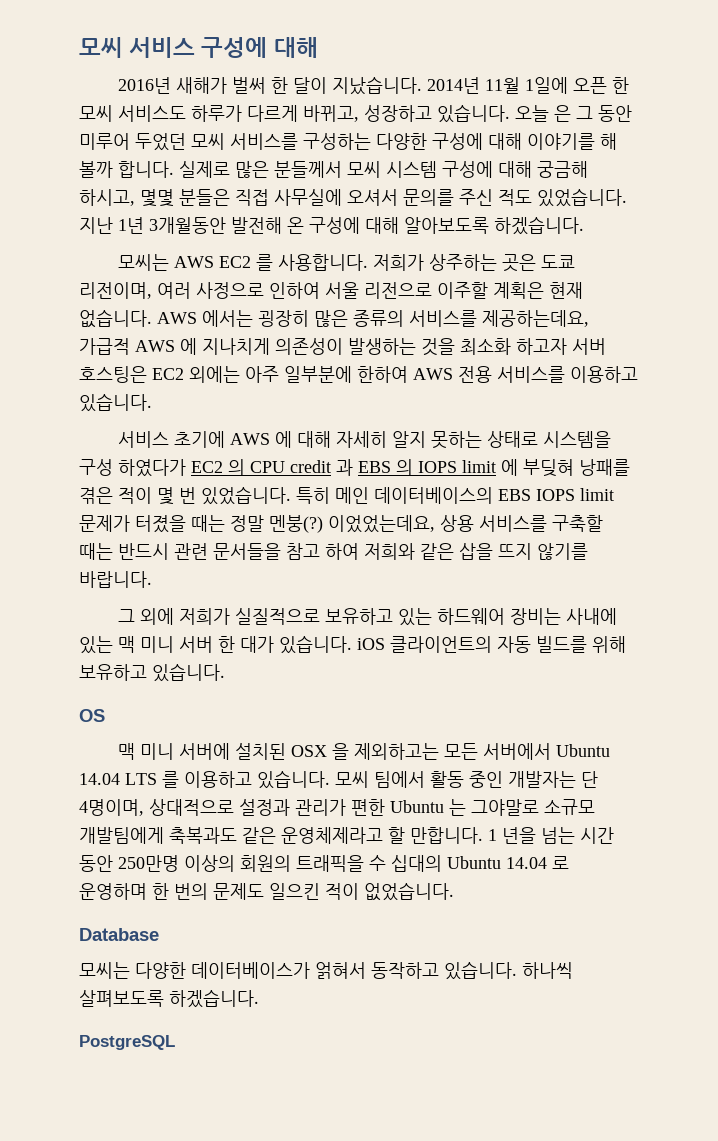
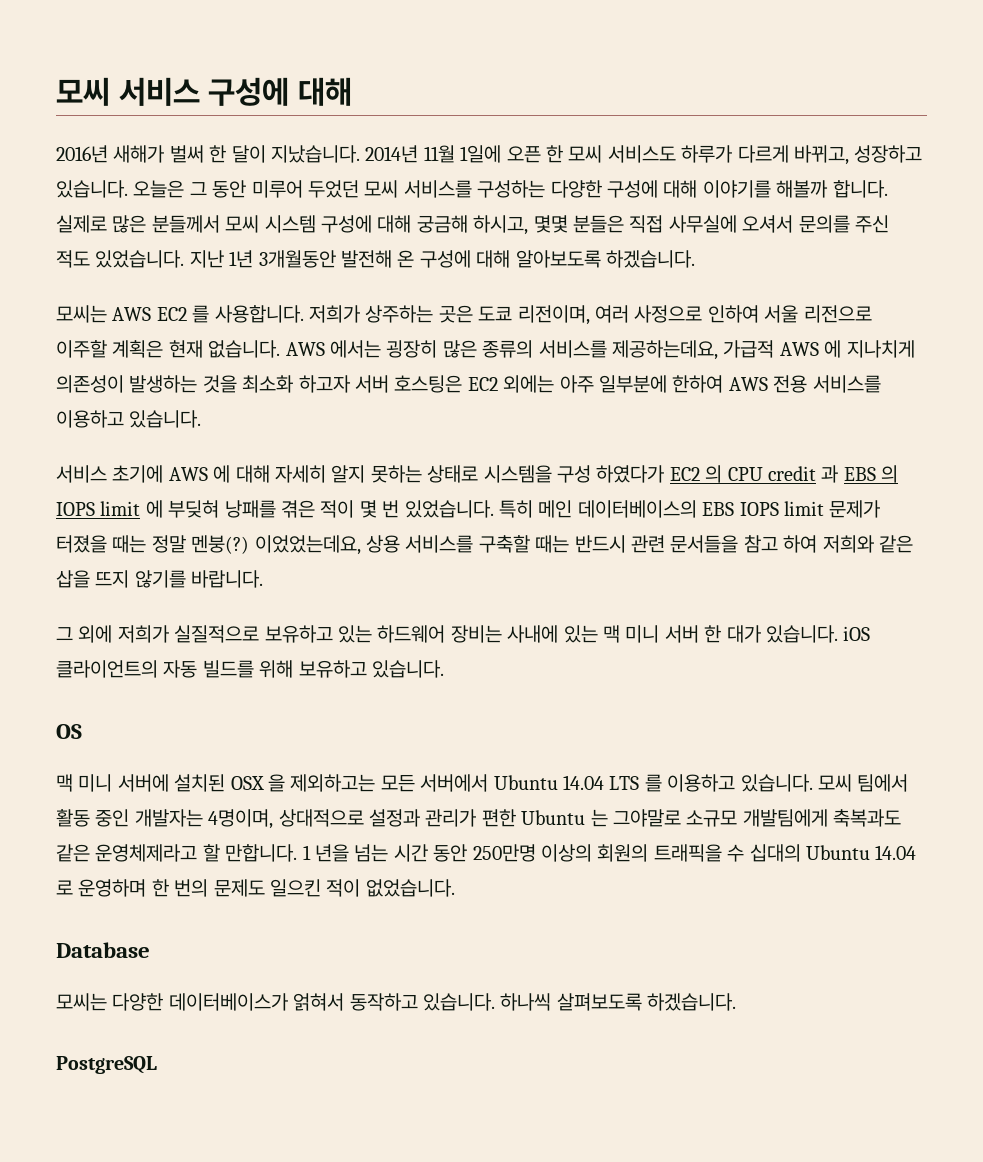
- 오늘 은 그 동안 미루어 두었던 모씨 서비스를 구성하는 다양한 구성에 대해 이야기를 해 볼까 합니다.
+ 오늘은 그 동안 미루어 두었던 모씨 서비스를 구성하는 다양한 구성에 대해 이야기를 해볼까 합니다.
- 모씨 팀에서 활동 중인 개발자는 단 4명이며, 상대적으로 설정과 관리가 편한 Ubuntu 는 그야말로 소규모 개발팀에게 축복과도 같은 운영체제라고 할 만합니다.
+ 모씨 팀에서 활동 중인 개발자는 4명이며, 상대적으로 설정과 관리가 편한 Ubuntu 는 그야말로 소규모 개발팀에게 축복과도 같은 운영체제라고 할 만합니다.

